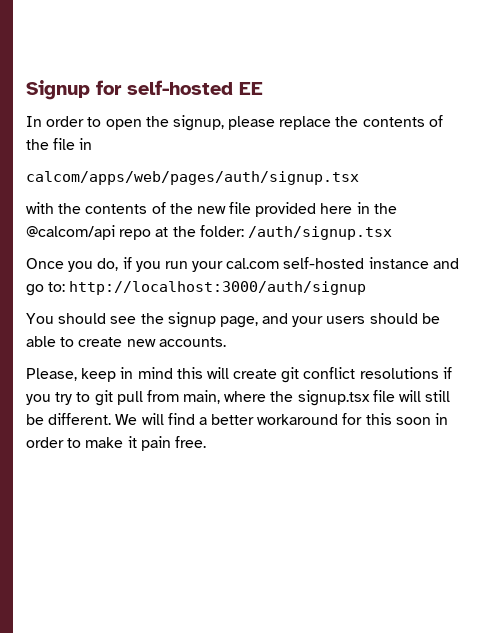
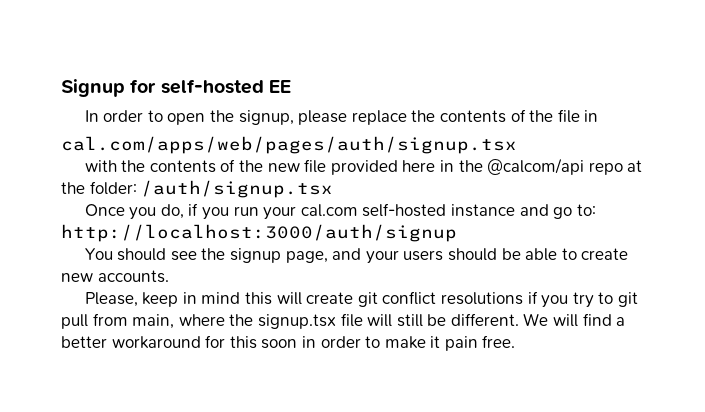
- calcom/apps/web/pages/auth/signup.tsx
+ cal.com/apps/web/pages/auth/signup.tsx

